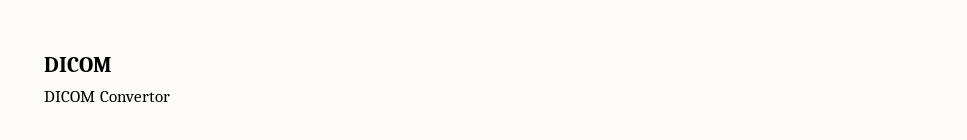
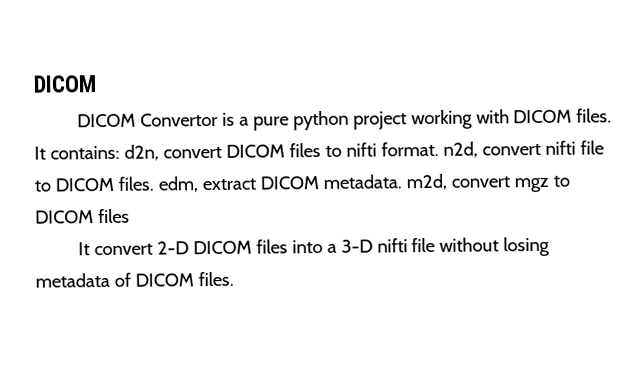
- DICOM Convertor
+ DICOM Convertor is a pure python project working with DICOM files. It contains: d2n, convert DICOM files to nifti format. n2d, convert nifti file to DICOM files. edm, extract DICOM metadata. m2d, convert mgz to DICOM files
+ It convert 2-D DICOM files into a 3-D nifti file without losing metadata of DICOM files.

